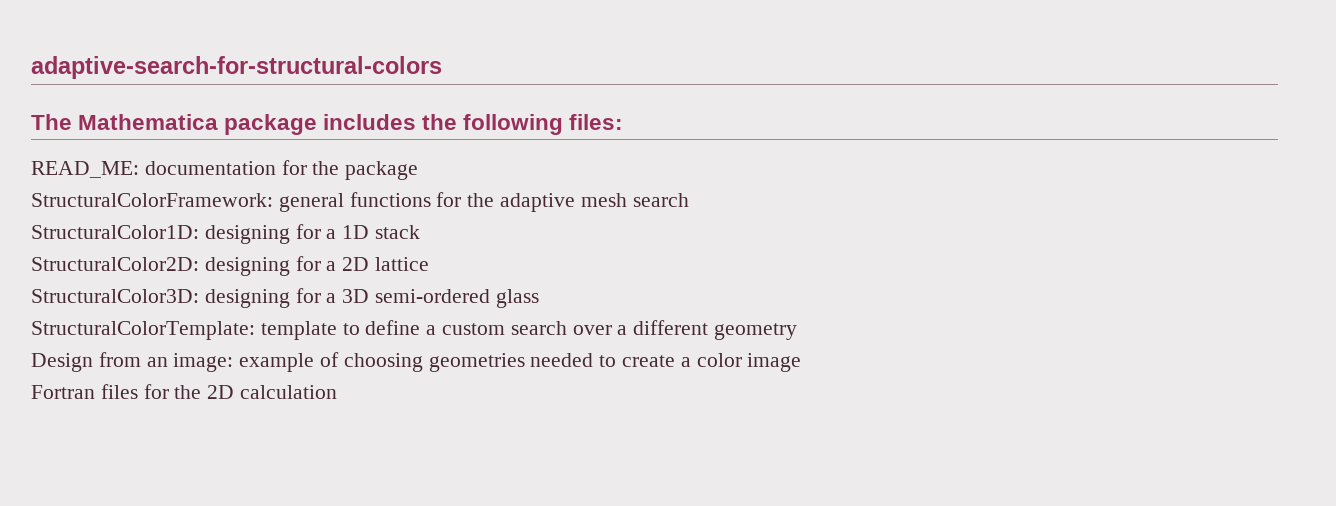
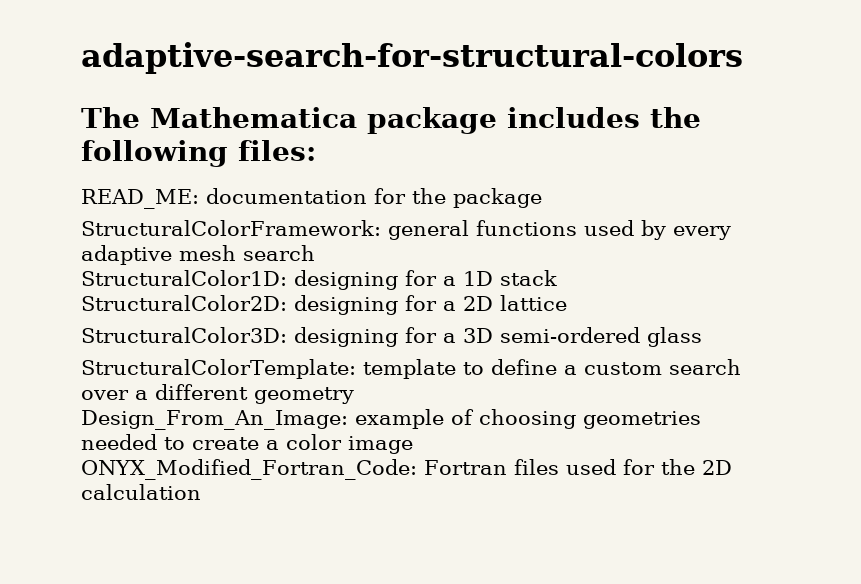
- StructuralColorFramework: general functions for the adaptive mesh search
+ StructuralColorFramework: general functions used by every adaptive mesh search
- Design from an image: example of choosing geometries needed to create a color image
+ Design_From_An_Image: example of choosing geometries needed to create a color image
- Fortran files for the 2D calculation
+ ONYX_Modified_Fortran_Code: Fortran files used for the 2D calculation

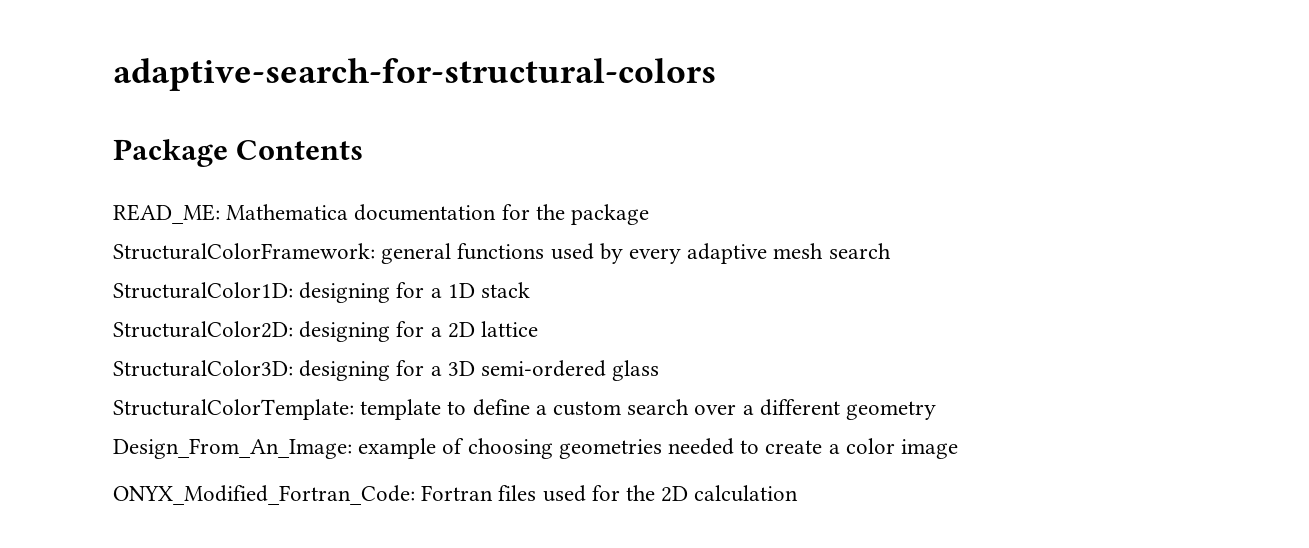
- The Mathematica package includes the following files:
+ Package Contents
- READ_ME: documentation for the package
+ READ_ME: Mathematica documentation for the package

